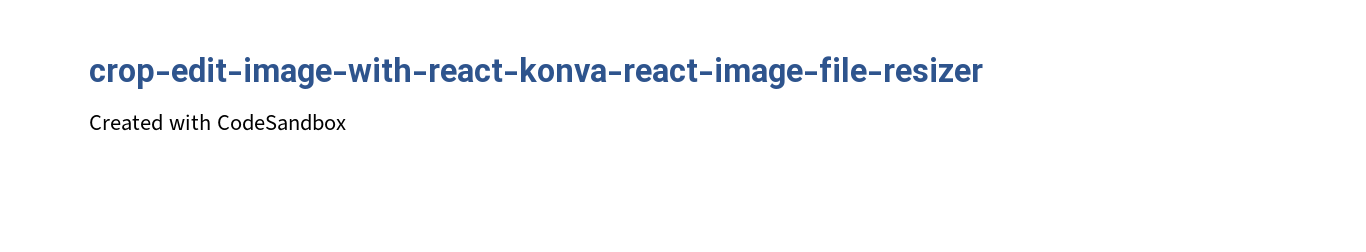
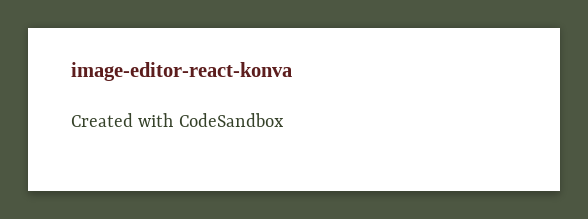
- crop-edit-image-with-react-konva-react-image-file-resizer
+ image-editor-react-konva

